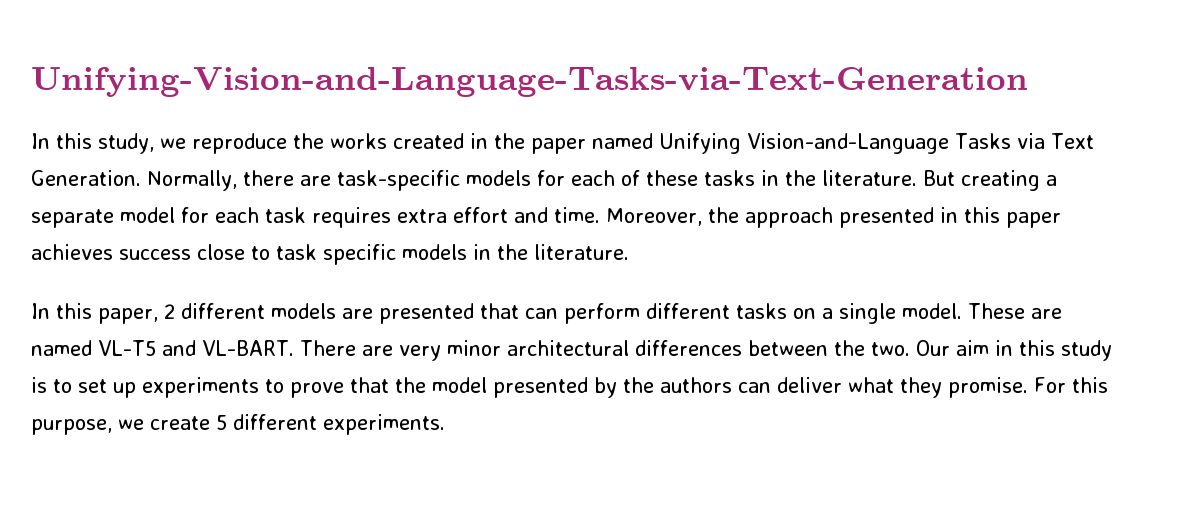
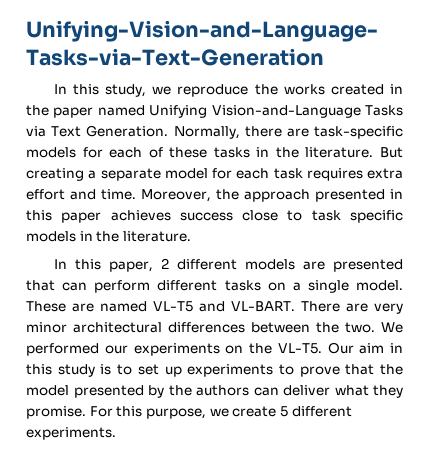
+ We performed our experiments on the VL-T5.

